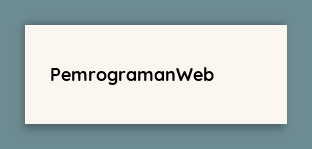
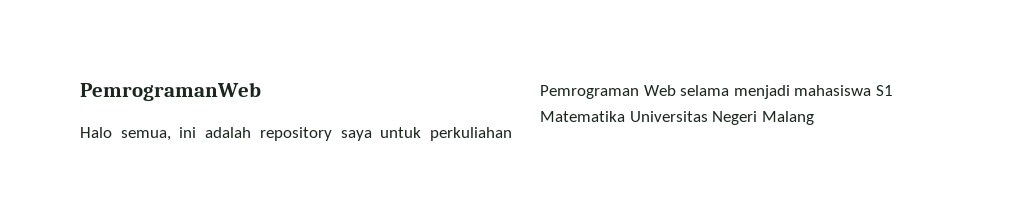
+ Halo semua, ini adalah repository saya untuk perkuliahan Pemrograman Web selama menjadi mahasiswa S1 Matematika Universitas Negeri Malang

